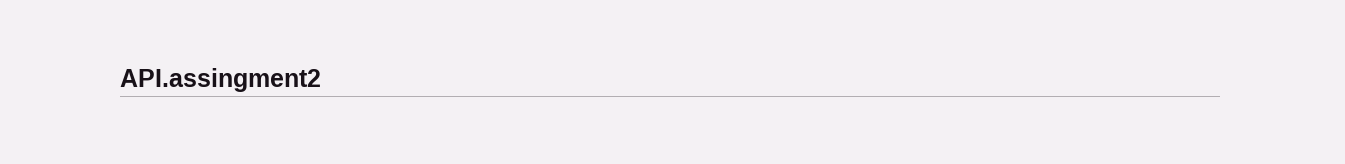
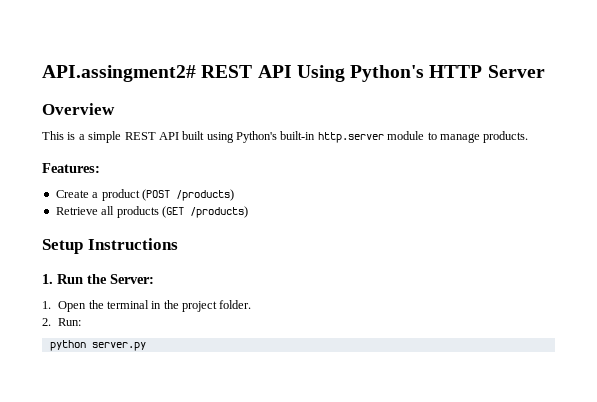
- API.assingment2
+ API.assingment2# REST API Using Python's HTTP Server
+ Overview
+ This is a simple REST API built using Python's built-in http.server module to manage products.
+ Features:
+ Create a product (POST /products)
+ Retrieve all products (GET /products)
+ Setup Instructions
+ 1. Run the Server:
+ 1. Open the terminal in the project folder.
+ 2. Run:
+ python server.py

